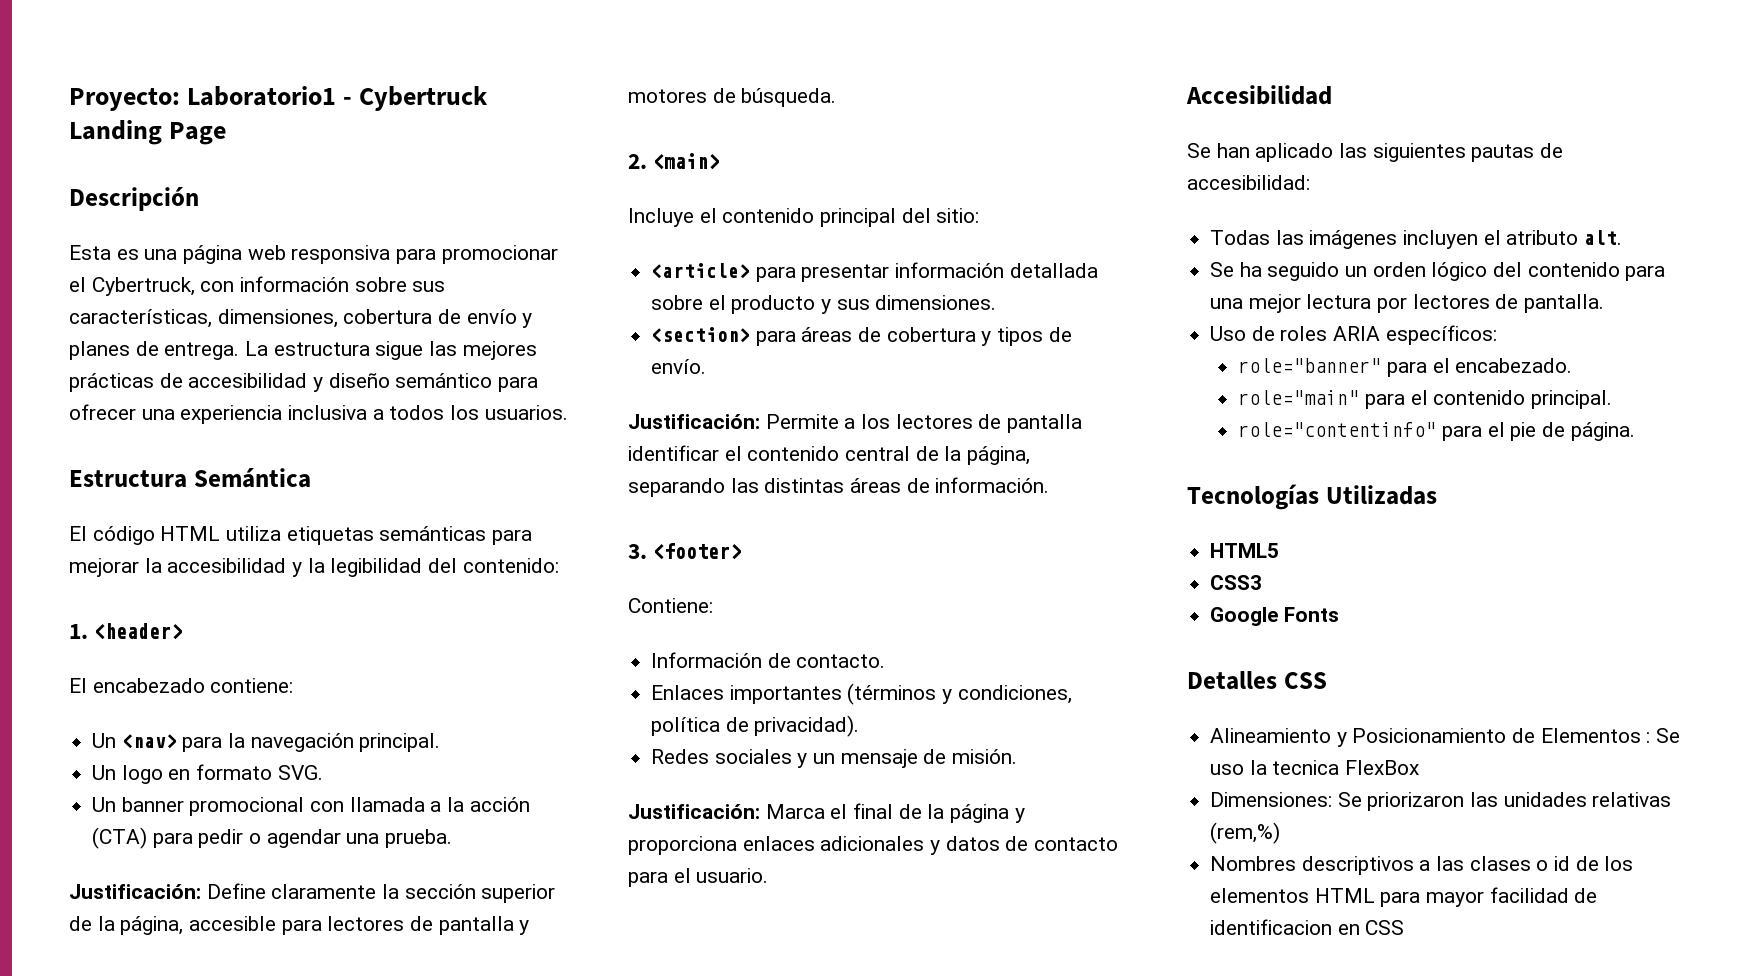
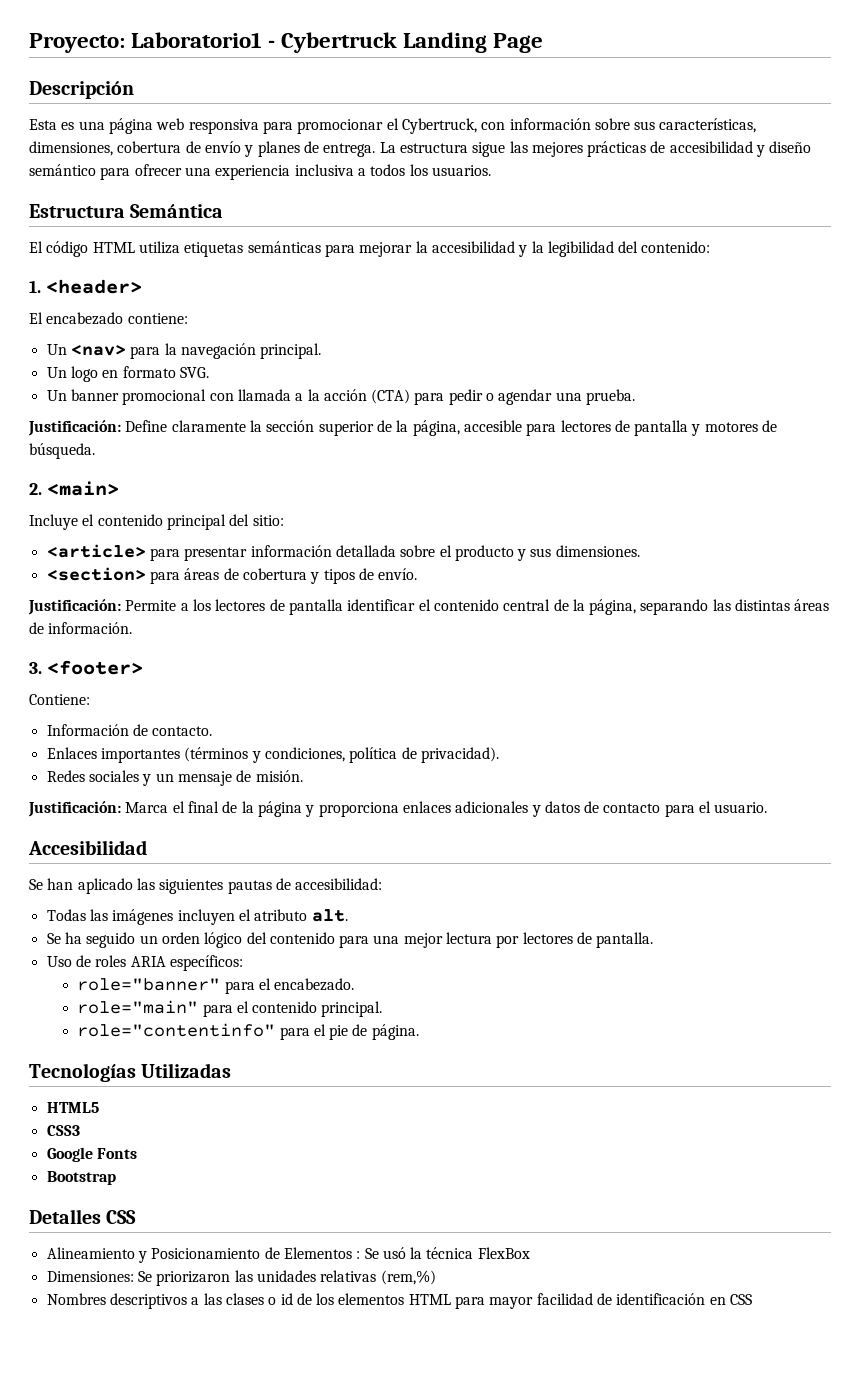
+ Bootstrap
- Alineamiento y Posicionamiento de Elementos : Se uso la tecnica FlexBox
+ Alineamiento y Posicionamiento de Elementos : Se usó la técnica FlexBox
- Nombres descriptivos a las clases o id de los elementos HTML para mayor facilidad de identificacion en CSS
+ Nombres descriptivos a las clases o id de los elementos HTML para mayor facilidad de identificación en CSS

